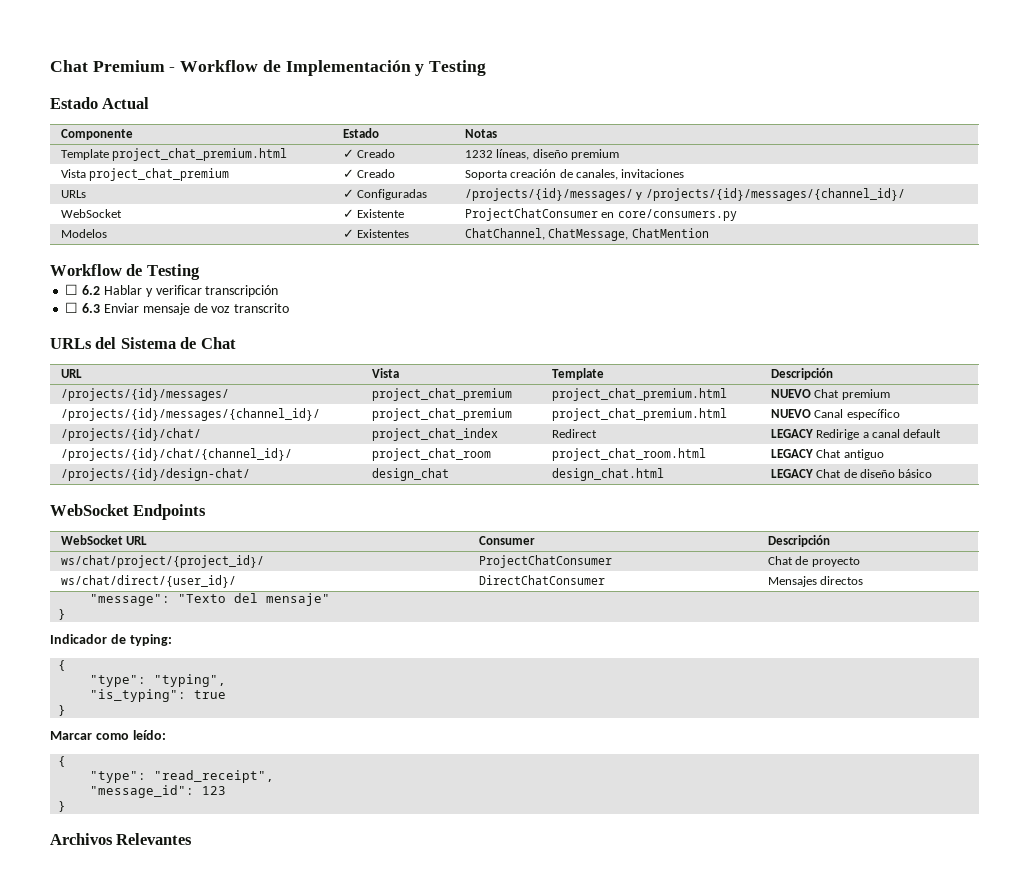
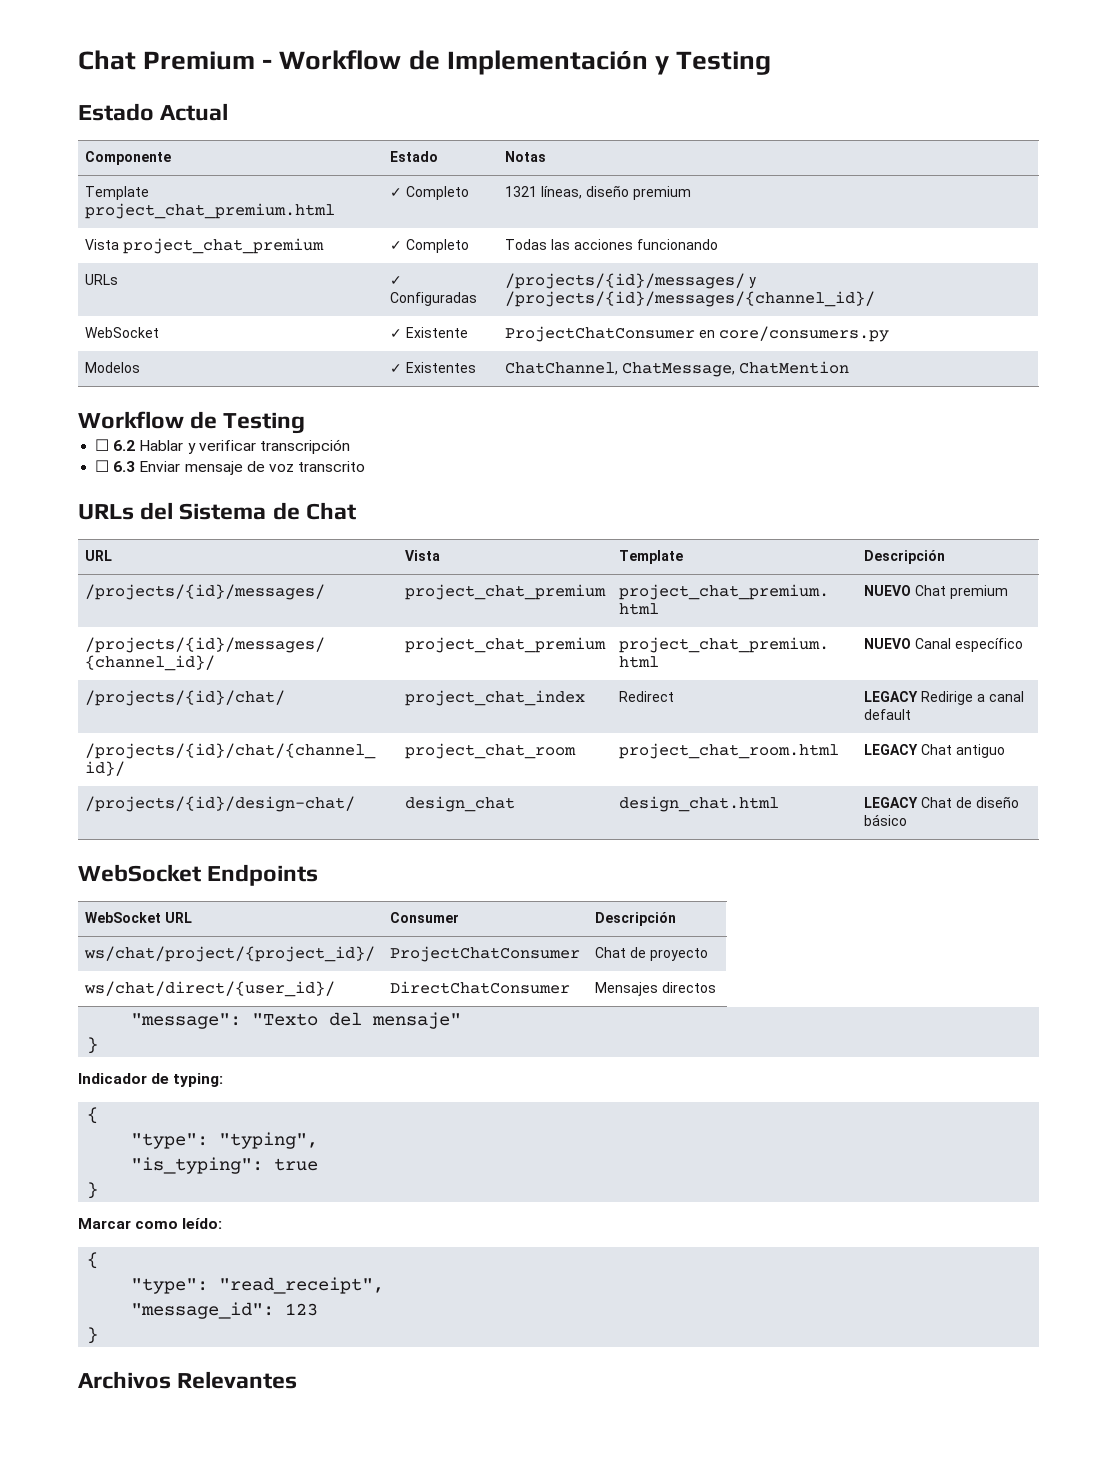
- Template project_chat_premium.html | ✓ Creado | 1232 líneas, diseño premium
+ Template project_chat_premium.html | ✓ Completo | 1321 líneas, diseño premium
- Vista project_chat_premium | ✓ Creado | Soporta creación de canales, invitaciones
+ Vista project_chat_premium | ✓ Completo | Todas las acciones funcionando

